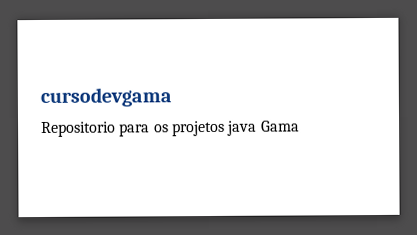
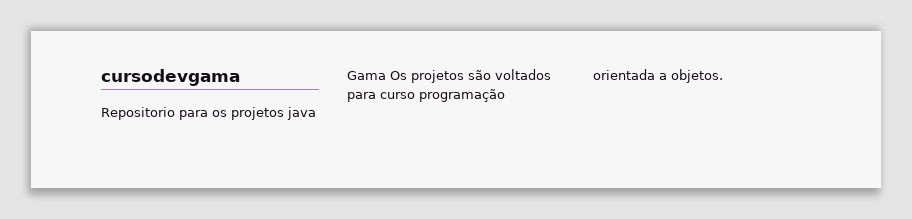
- Repositorio para os projetos java Gama
+ Repositorio para os projetos java Gama Os projetos são voltados para curso programação orientada a objetos.

